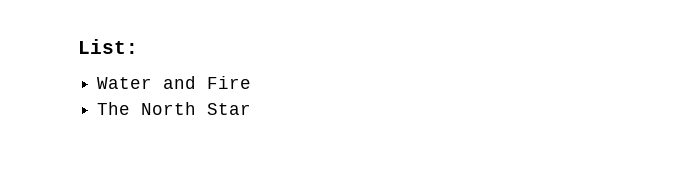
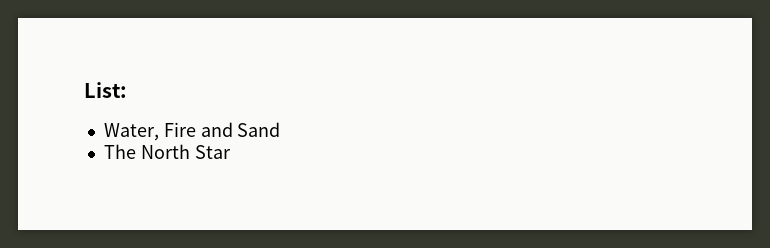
- Water and Fire
+ Water, Fire and Sand

